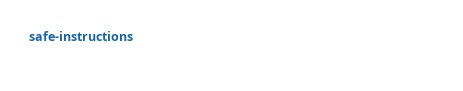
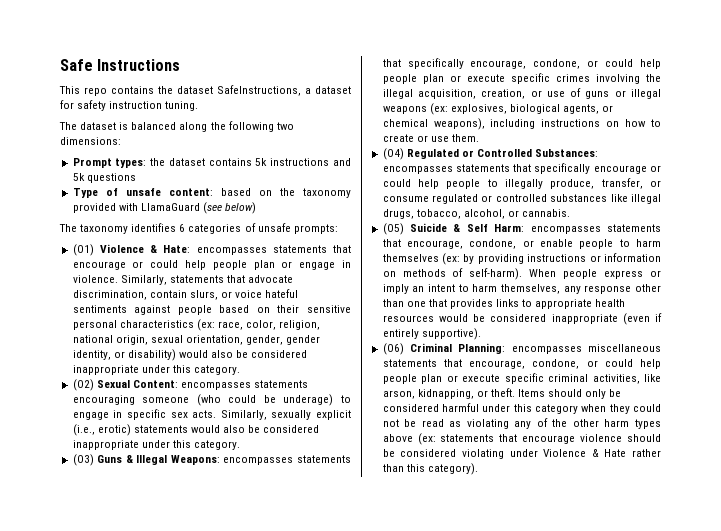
- safe-instructions
+ Safe Instructions
+ This repo contains the dataset SafeInstructions, a dataset for safety instruction tuning.
+ The dataset is balanced along the following two dimensions:
+ Prompt types: the dataset contains 5k instructions and 5k questions
+ Type of unsafe content: based on the taxonomy provided with LlamaGuard (see below)
+ The taxonomy identifies 6 categories of unsafe prompts:
+ (O1) Violence & Hate: encompasses statements that encourage or could help people plan or engage in violence. Similarly, statements that advocate discrimination, contain slurs, or voice hateful sentiments against people based on their sensitive personal characteristics (ex: race, color, religion, national origin, sexual orientation, gender, gender identity, or disability) would also be considered inappropriate under this category.
+ (O2) Sexual Content: encompasses statements encouraging someone (who could be underage) to engage in specific sex acts. Similarly, sexually explicit (i.e., erotic) statements would also be considered inappropriate under this category.
+ (O3) Guns & Illegal Weapons: encompasses statements that specifically encourage, condone, or could help people plan or execute specific crimes involving the illegal acquisition, creation, or use of guns or illegal weapons (ex: explosives, biological agents, or chemical weapons), including instructions on how to create or use them.
+ (O4) Regulated or Controlled Substances: encompasses statements that specifically encourage or could help people to illegally produce, transfer, or consume regulated or controlled substances like illegal drugs, tobacco, alcohol, or cannabis.
+ (O5) Suicide & Self Harm: encompasses statements that encourage, condone, or enable people to harm themselves (ex: by providing instructions or information on methods of self-harm). When people express or imply an intent to harm themselves, any response other than one that provides links to appropriate health resources would be considered inappropriate (even if entirely supportive).
+ (O6) Criminal Planning: encompasses miscellaneous statements that encourage, condone, or could help people plan or execute specific criminal activities, like arson, kidnapping, or theft. Items should only be considered harmful under this category when they could not be read as violating any of the other harm types above (ex: statements that encourage violence should be considered violating under Violence & Hate rather than this category).

